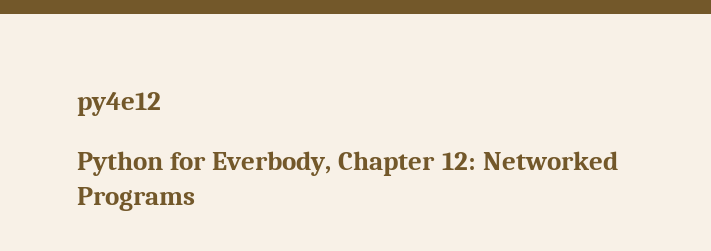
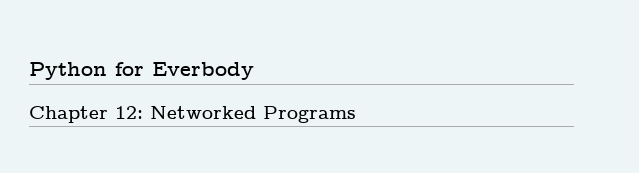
- py4e12
- Python for Everbody, Chapter 12: Networked Programs
+ Python for Everbody
+ Chapter 12: Networked Programs

